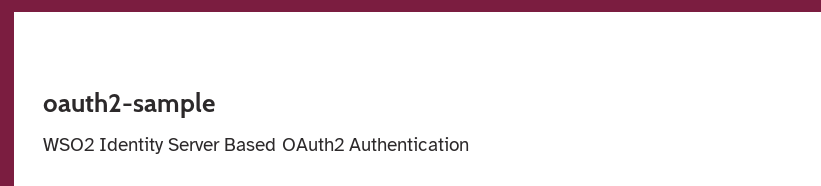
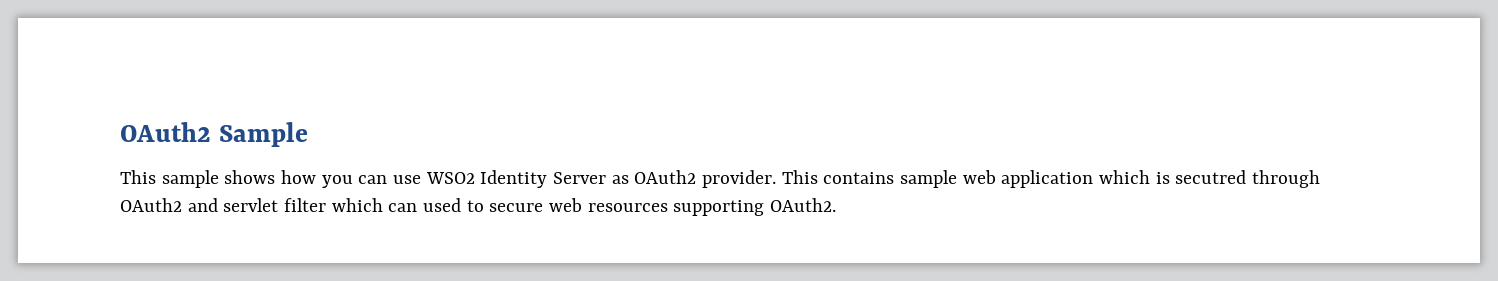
- oauth2-sample
- WSO2 Identity Server Based OAuth2 Authentication
+ OAuth2 Sample
+ This sample shows how you can use WSO2 Identity Server as OAuth2 provider. This contains sample web application which is secutred through OAuth2 and servlet filter which can used to secure web resources supporting OAuth2.

